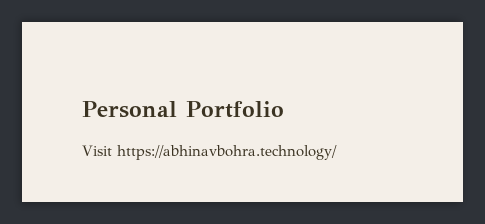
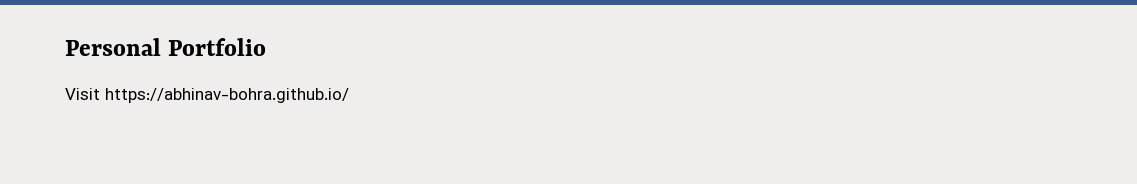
- Visit https://abhinavbohra.technology/
+ Visit https://abhinav-bohra.github.io/

